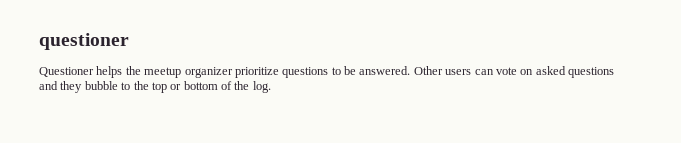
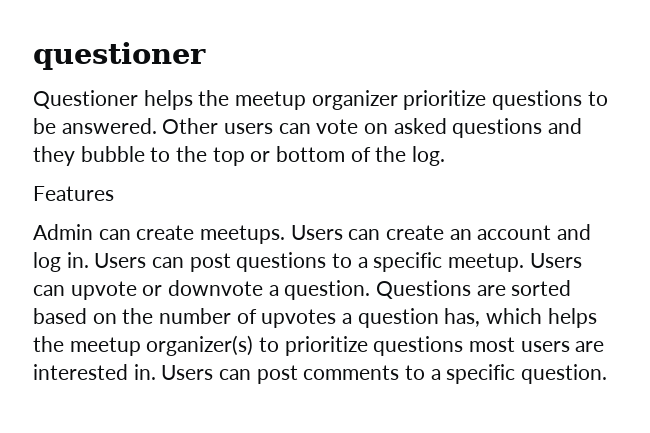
+ Features
+ Admin can create meetups. Users can create an account and log in. Users can post questions to a specific meetup. Users can upvote or downvote a question. Questions are sorted based on the number of upvotes a question has, which helps the meetup organizer(s) to prioritize questions most users are interested in. Users can post comments to a specific question.

